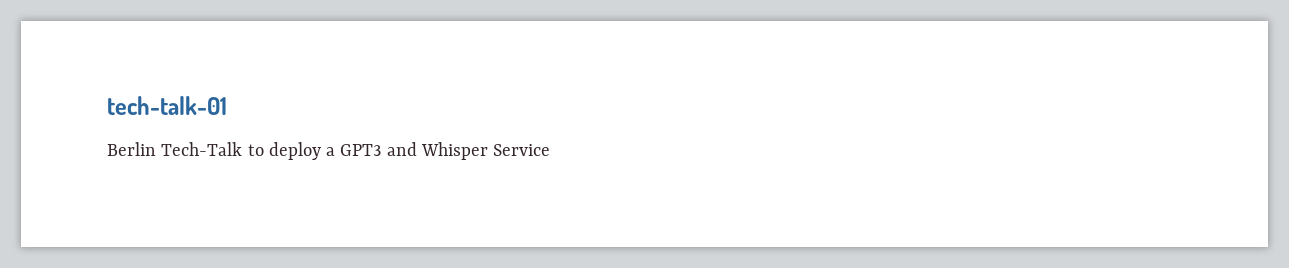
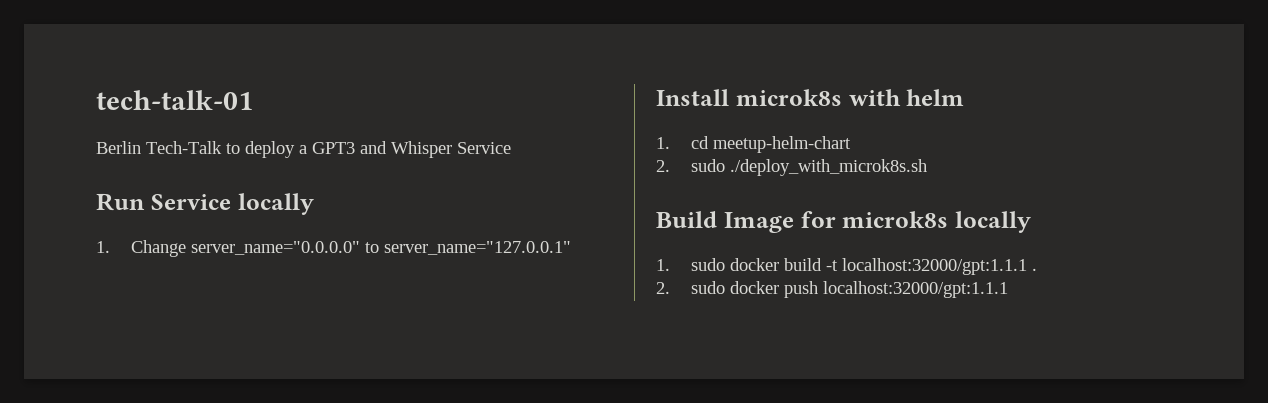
+ Run Service locally
+ 1. Change server_name="0.0.0.0" to server_name="127.0.0.1"
+ Install microk8s with helm
+ 1. cd meetup-helm-chart
+ 2. sudo ./deploy_with_microk8s.sh
+ Build Image for microk8s locally
+ 1. sudo docker build -t localhost:32000/gpt:1.1.1 .
+ 2. sudo docker push localhost:32000/gpt:1.1.1

